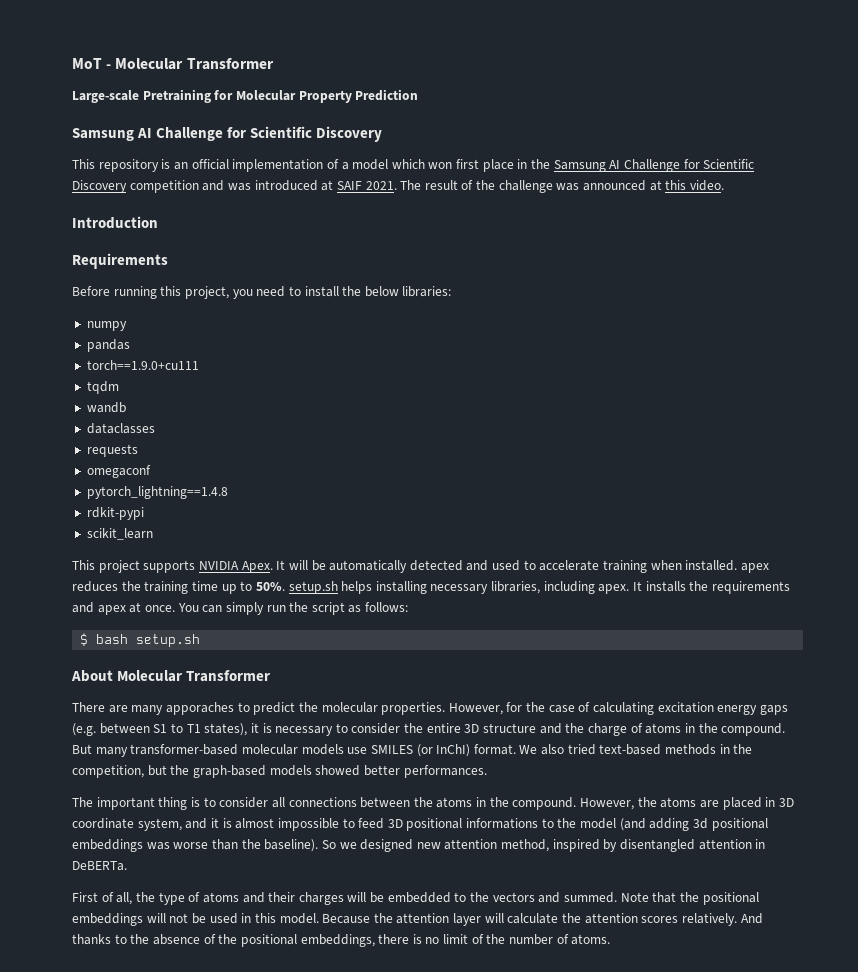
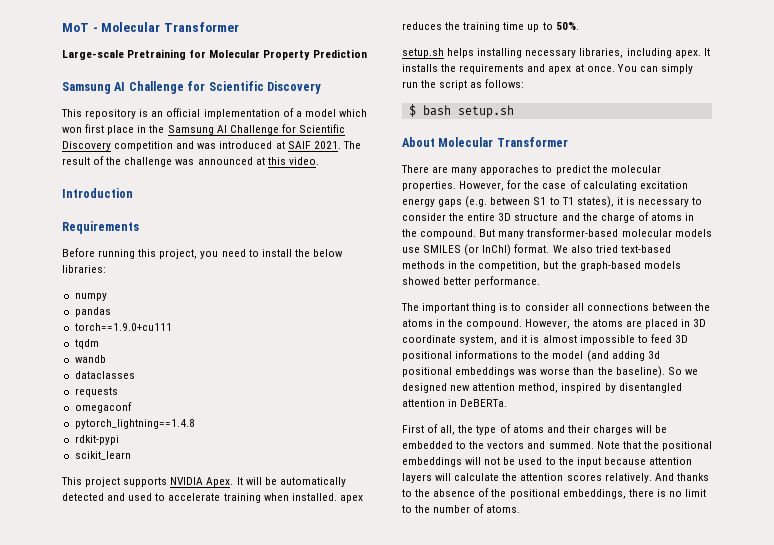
- It will be automatically detected and used to accelerate training when installed. apex reduces the training time up to 50%. setup.sh helps installing necessary libraries, including apex.
+ It will be automatically detected and used to accelerate training when installed. apex reduces the training time up to 50%.
+ setup.sh helps installing necessary libraries, including apex.
- We also tried text-based methods in the competition, but the graph-based models showed better performances.
+ We also tried text-based methods in the competition, but the graph-based models showed better performance.
- Note that the positional embeddings will not be used in this model. Because the attention layer will calculate the attention scores relatively.
+ Note that the positional embeddings will not be used to the input because attention layers will calculate the attention scores relatively.
- And thanks to the absence of the positional embeddings, there is no limit of the number of atoms.
+ And thanks to the absence of the positional embeddings, there is no limit to the number of atoms.

